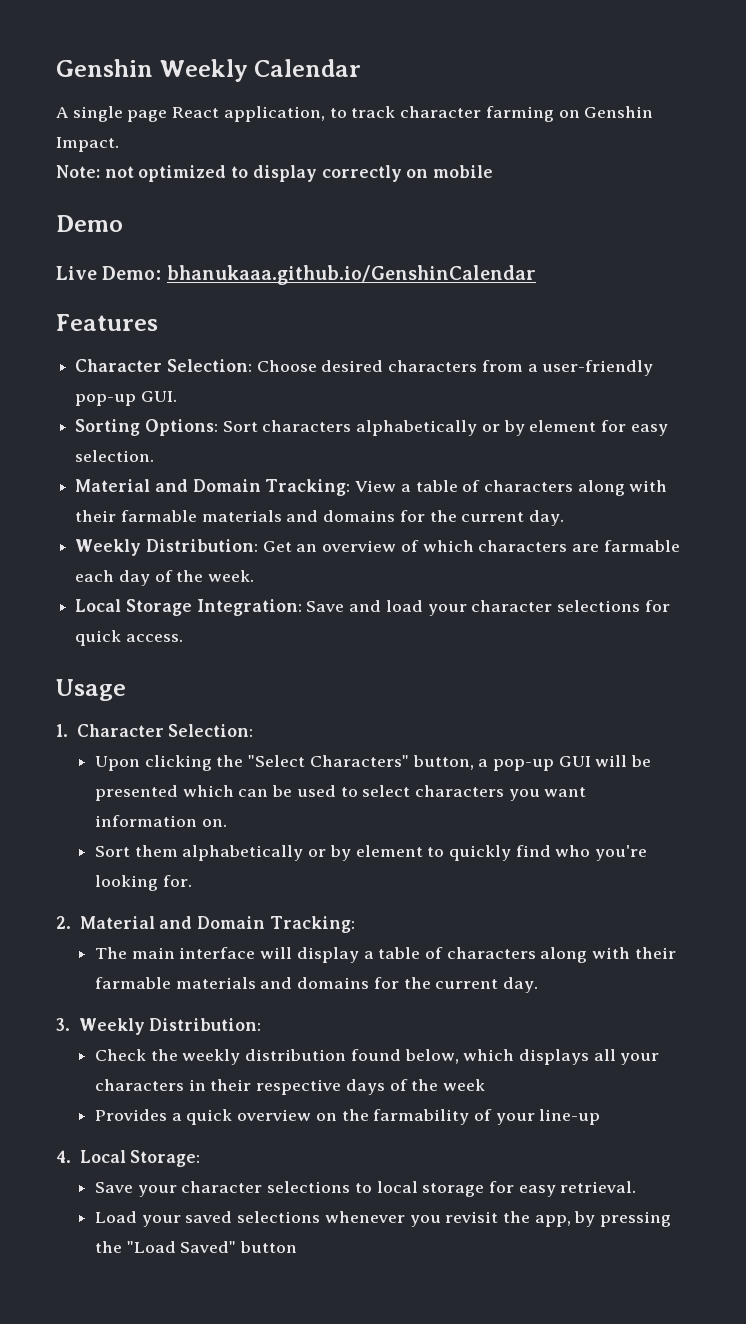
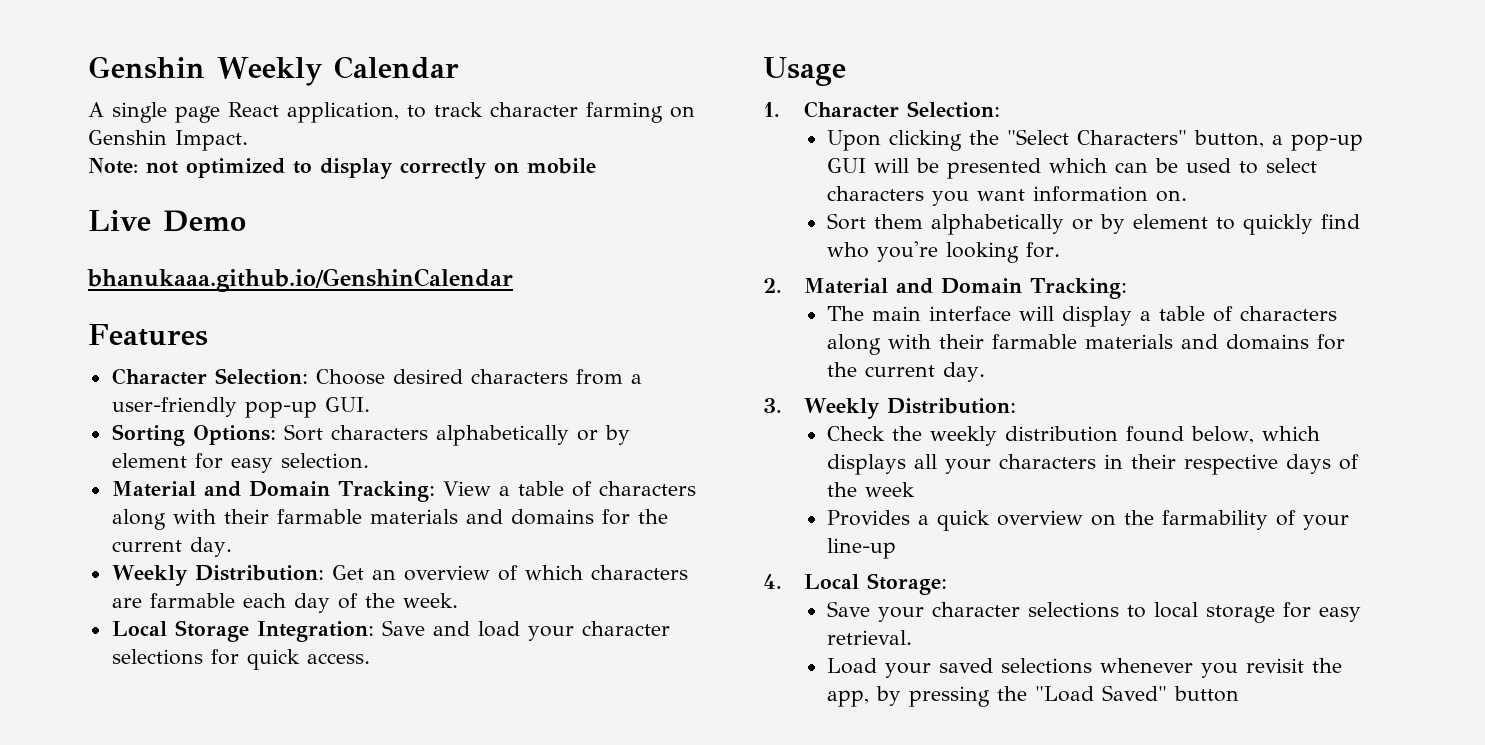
- Demo
+ Live Demo
- Live Demo: bhanukaaa.github.io/GenshinCalendar
+ bhanukaaa.github.io/GenshinCalendar

